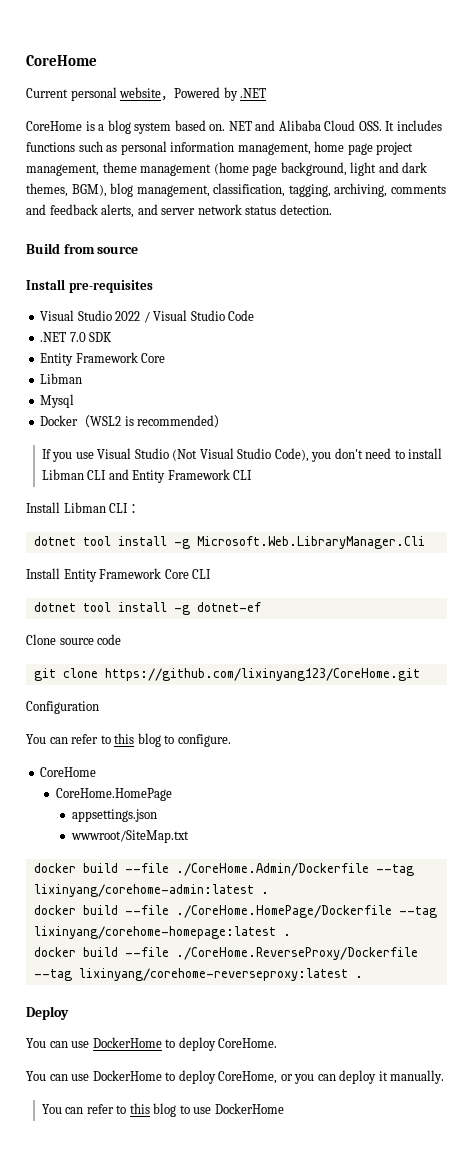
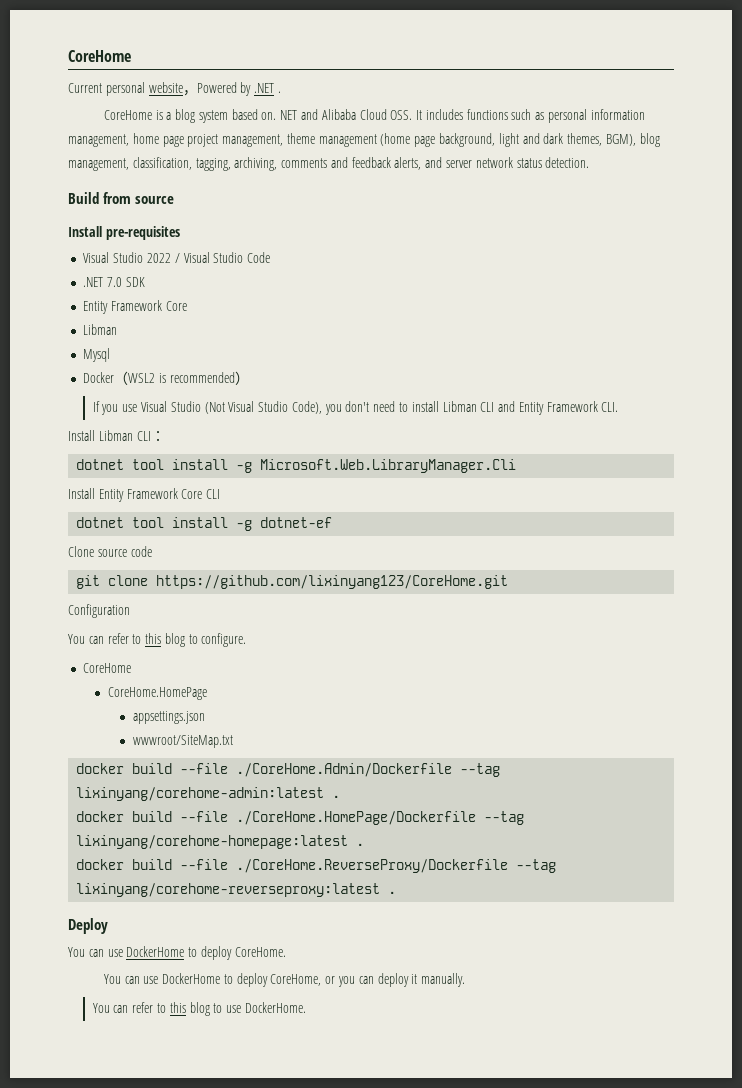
- Current personal website，Powered by .NET
+ Current personal website，Powered by .NET .
- If you use Visual Studio (Not Visual Studio Code), you don't need to install Libman CLI and Entity Framework CLI
+ If you use Visual Studio (Not Visual Studio Code), you don't need to install Libman CLI and Entity Framework CLI.
- You can refer to this blog to use DockerHome
+ You can refer to this blog to use DockerHome.

